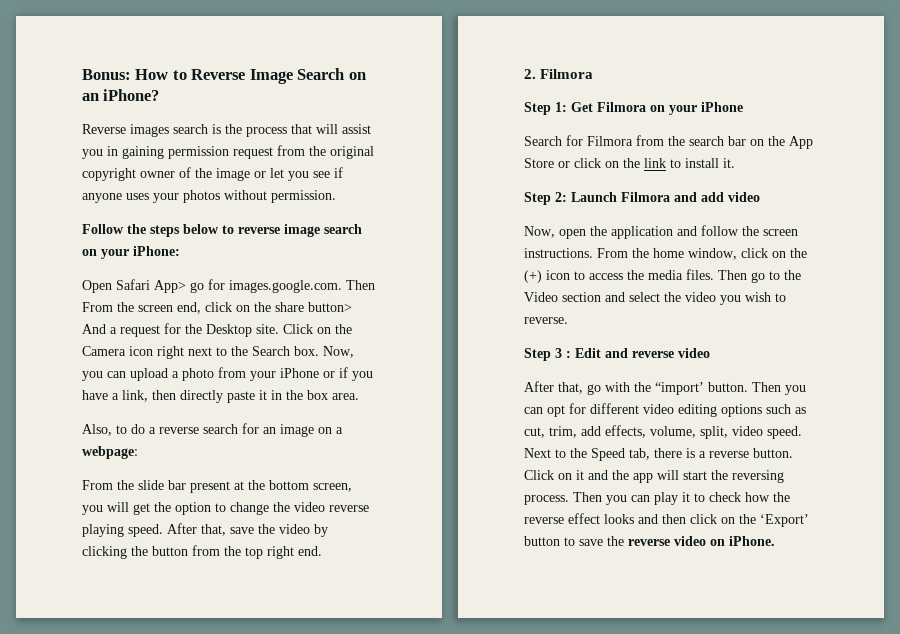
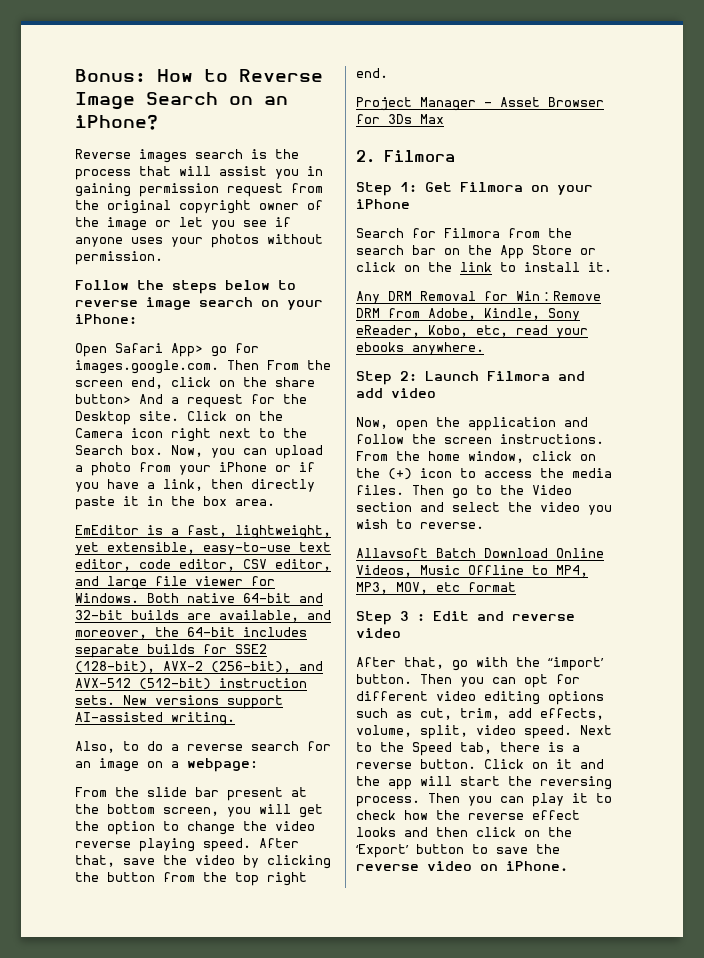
+ EmEditor is a fast, lightweight, yet extensible, easy-to-use text editor, code editor, CSV editor, and large file viewer for Windows. Both native 64-bit and 32-bit builds are available, and moreover, the 64-bit includes separate builds for SSE2 (128-bit), AVX-2 (256-bit), and AVX-512 (512-bit) instruction sets. New versions support AI-assisted writing.
+ Project Manager - Asset Browser for 3Ds Max
+ Any DRM Removal for Win：Remove DRM from Adobe, Kindle, Sony eReader, Kobo, etc, read your ebooks anywhere.
+ Allavsoft Batch Download Online Videos, Music Offline to MP4, MP3, MOV, etc format

